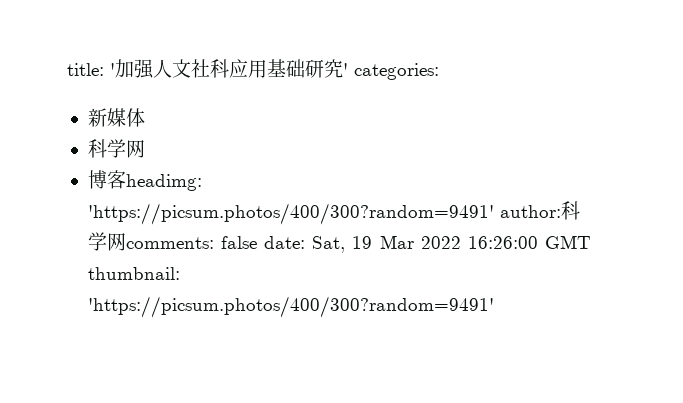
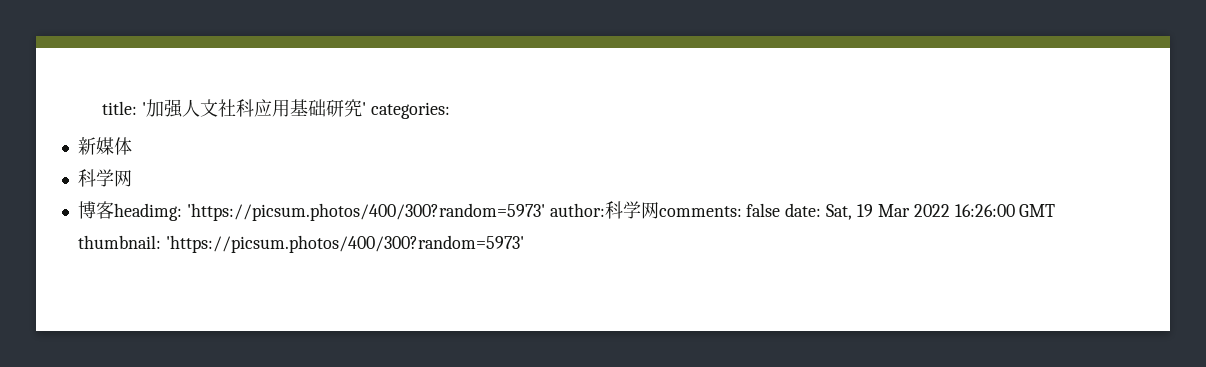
- 博客headimg: 'https://picsum.photos/400/300?random=9491' author:科学网comments: false date: Sat, 19 Mar 2022 16:26:00 GMT thumbnail: 'https://picsum.photos/400/300?random=9491'
+ 博客headimg: 'https://picsum.photos/400/300?random=5973' author:科学网comments: false date: Sat, 19 Mar 2022 16:26:00 GMT thumbnail: 'https://picsum.photos/400/300?random=5973'

